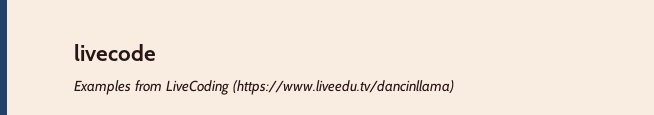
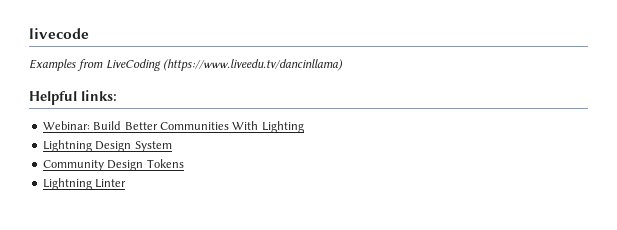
+ Helpful links:
+ Webinar: Build Better Communities With Lighting
+ Lightning Design System
+ Community Design Tokens
+ Lightning Linter

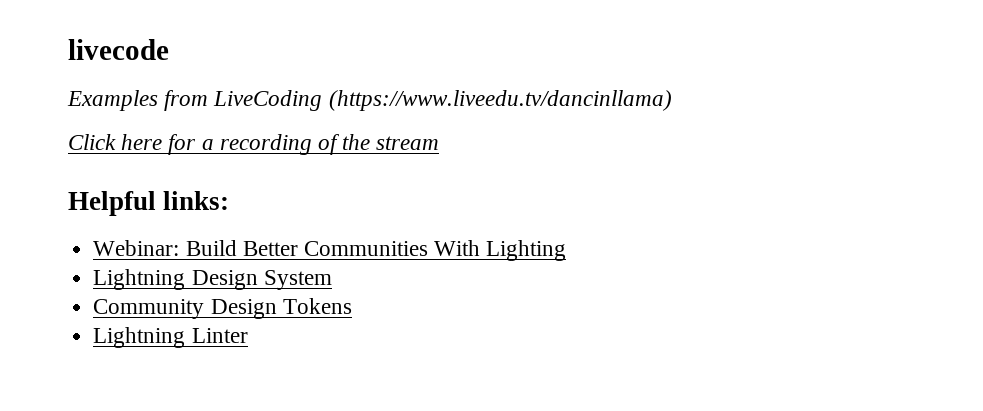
+ Click here for a recording of the stream

